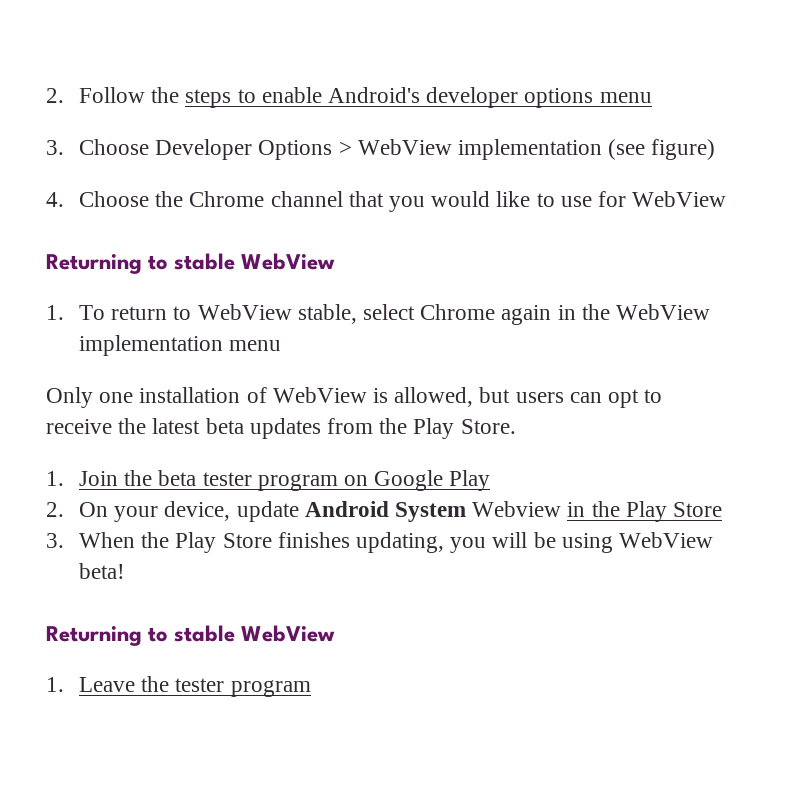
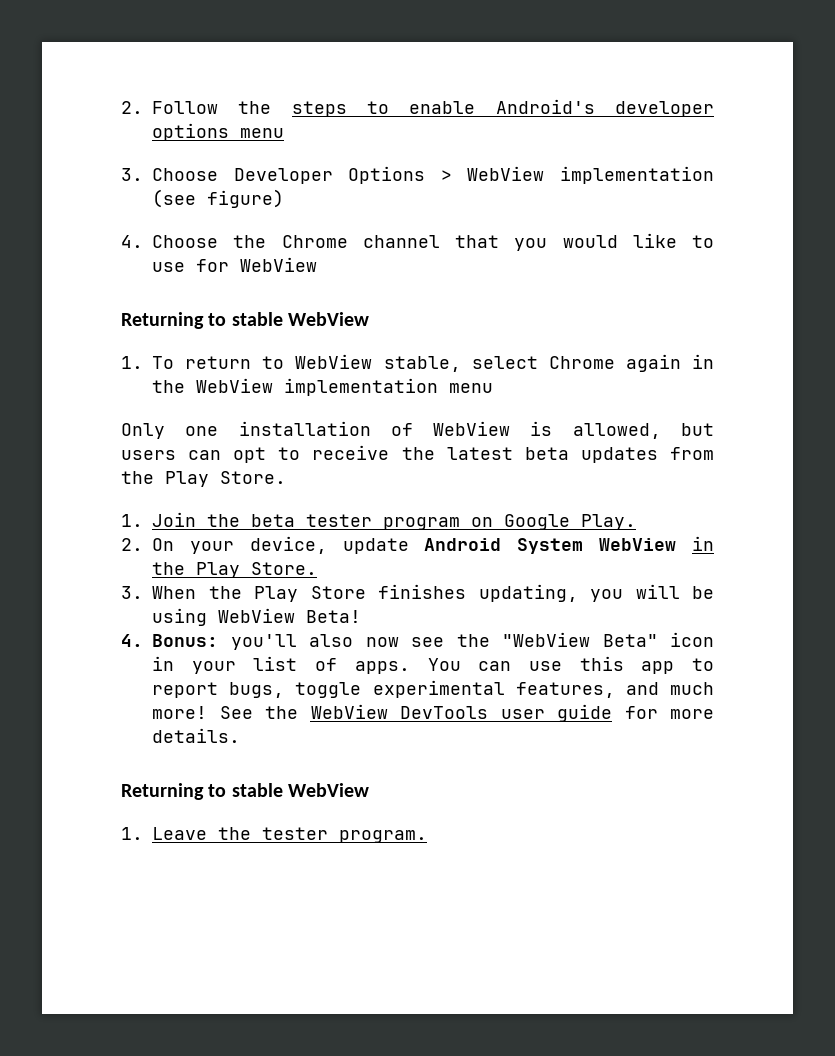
- 1. Join the beta tester program on Google Play
+ 1. Join the beta tester program on Google Play.
- 2. On your device, update Android System Webview in the Play Store
+ 2. On your device, update Android System WebView in the Play Store.
- 3. When the Play Store finishes updating, you will be using WebView beta!
+ 3. When the Play Store finishes updating, you will be using WebView Beta!
+ 4. Bonus: you'll also now see the "WebView Beta" icon in your list of apps. You can use this app to report bugs, toggle experimental features, and much more! See the WebView DevTools user guide for more details.
- 1. Leave the tester program
+ 1. Leave the tester program.

